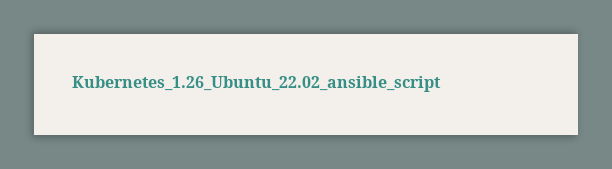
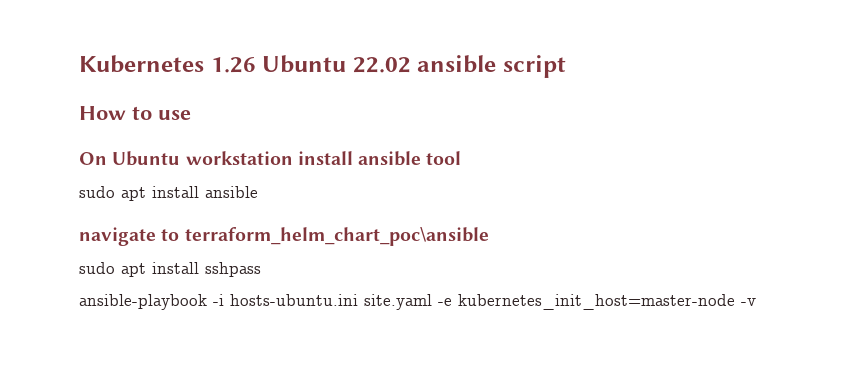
- Kubernetes_1.26_Ubuntu_22.02_ansible_script
+ Kubernetes 1.26 Ubuntu 22.02 ansible script
+ How to use
+ On Ubuntu workstation install ansible tool
+ sudo apt install ansible
+ navigate to terraform_helm_chart_poc\ansible
+ sudo apt install sshpass
+ ansible-playbook -i hosts-ubuntu.ini site.yaml -e kubernetes_init_host=master-node -v

